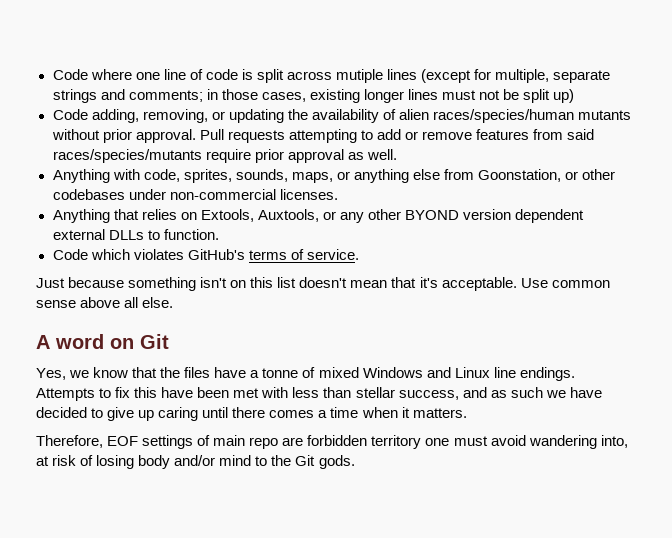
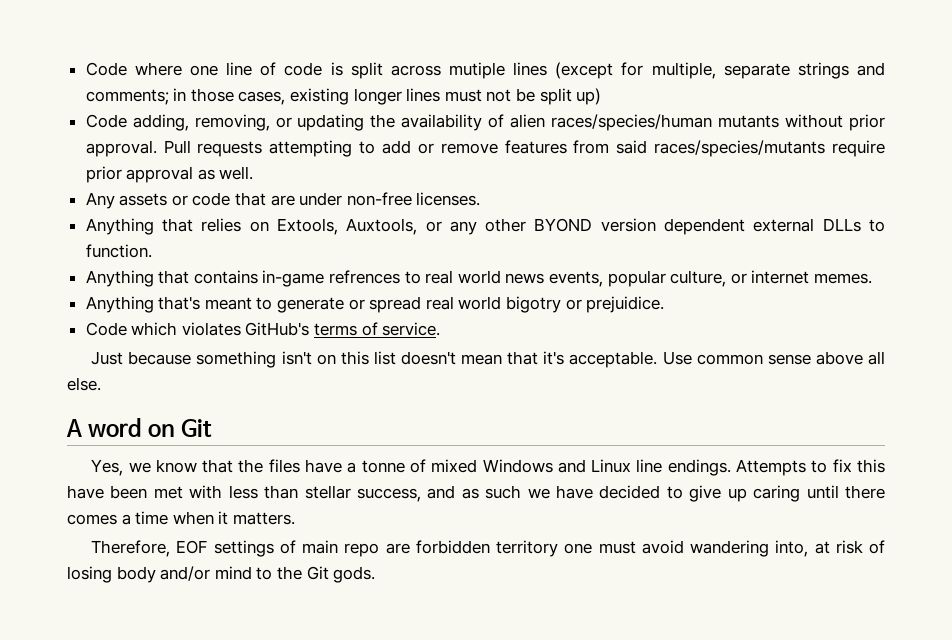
- Anything with code, sprites, sounds, maps, or anything else from Goonstation, or other codebases under non-commercial licenses.
+ Any assets or code that are under non-free licenses.
+ Anything that contains in-game refrences to real world news events, popular culture, or internet memes.
+ Anything that's meant to generate or spread real world bigotry or prejuidice.

